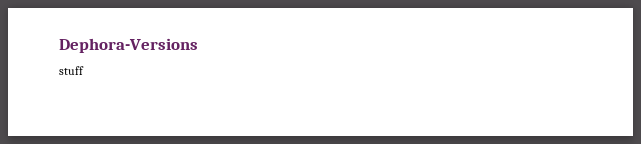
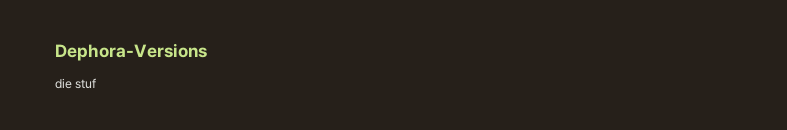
- stuff
+ die stuf

